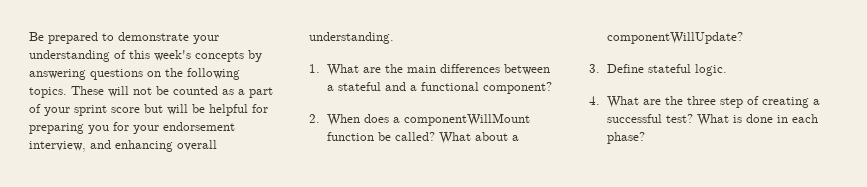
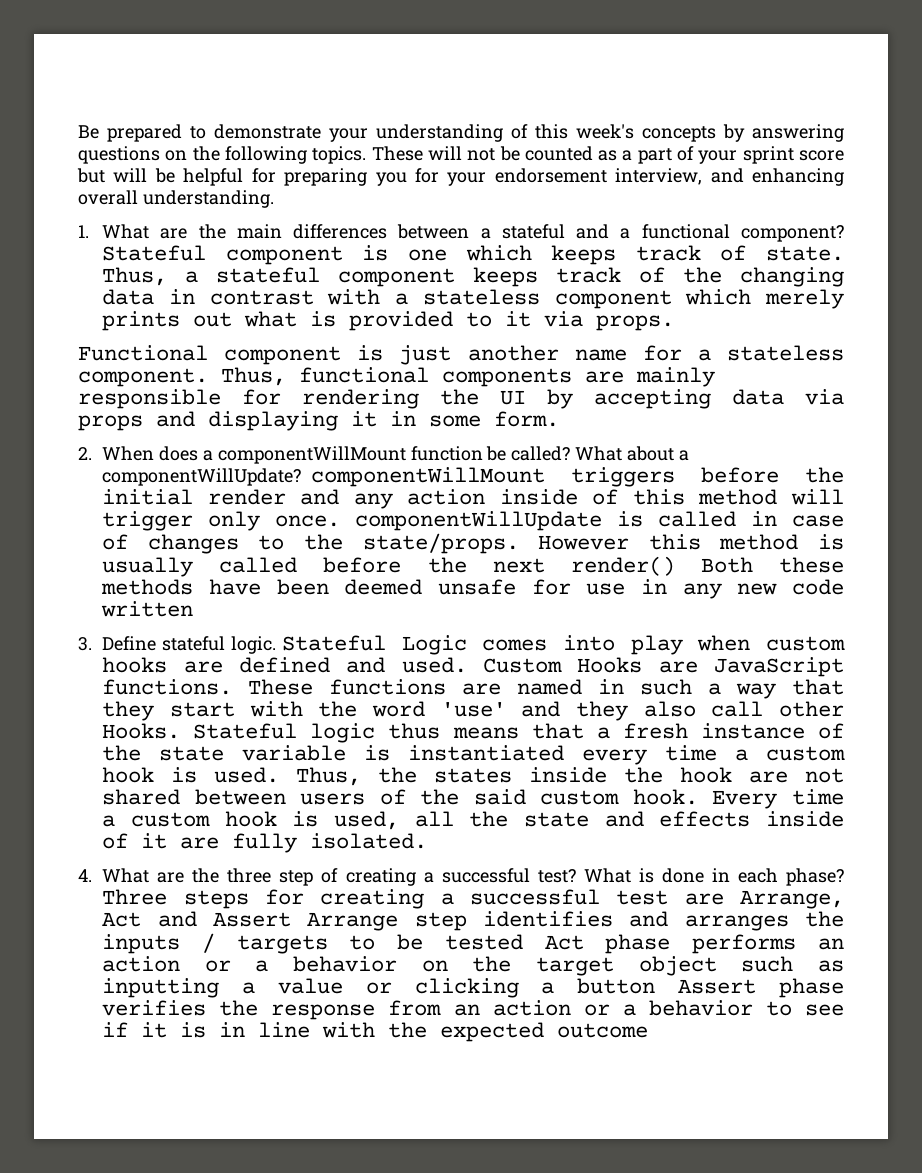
+ Stateful component is one which keeps track of state. Thus, a stateful component keeps track of the changing data in contrast with a stateless component which merely prints out what is provided to it via props.
+ Functional component is just another name for a stateless component. Thus, functional components are mainly responsible for rendering the UI by accepting data via props and displaying it in some form.
- What about a componentWillUpdate?
- 3. Define stateful logic.
+ What about a componentWillUpdate? componentWillMount triggers before the initial render and any action inside of this method will trigger only once. componentWillUpdate is called in case of changes to the state/props. However this method is usually called before the next render() Both these methods have been deemed unsafe for use in any new code written
+ 3. Define stateful logic. Stateful Logic comes into play when custom hooks are defined and used. Custom Hooks are JavaScript functions. These functions are named in such a way that they start with the word 'use' and they also call other Hooks. Stateful logic thus means that a fresh instance of the state variable is instantiated every time a custom hook is used. Thus, the states inside the hook are not shared between users of the said custom hook. Every time a custom hook is used, all the state and effects inside of it are fully isolated.
+ Three steps for creating a successful test are Arrange, Act and Assert Arrange step identifies and arranges the inputs / targets to be tested Act phase performs an action or a behavior on the target object such as inputting a value or clicking a button Assert phase verifies the response from an action or a behavior to see if it is in line with the expected outcome

